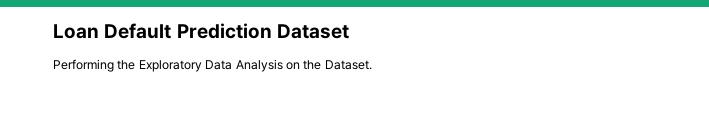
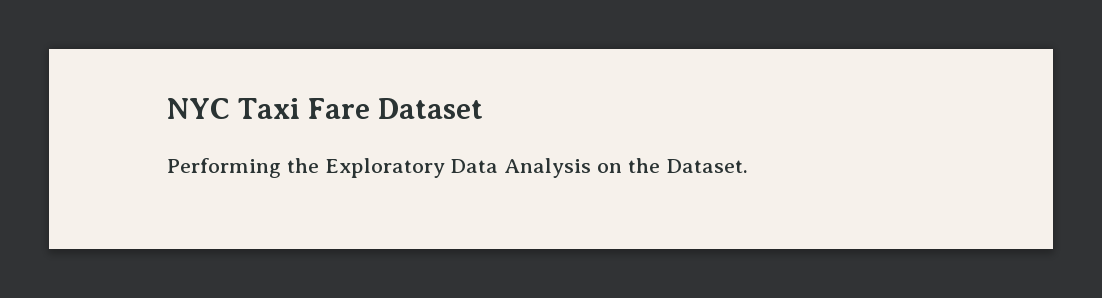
- Loan Default Prediction Dataset
+ NYC Taxi Fare Dataset

